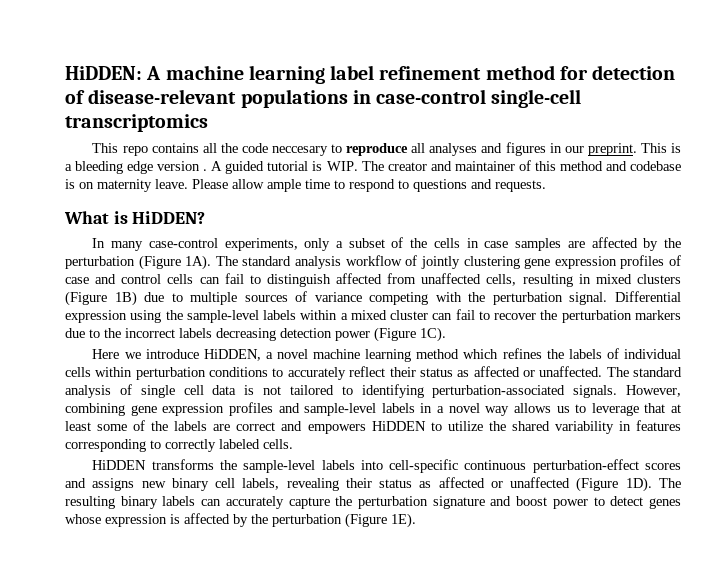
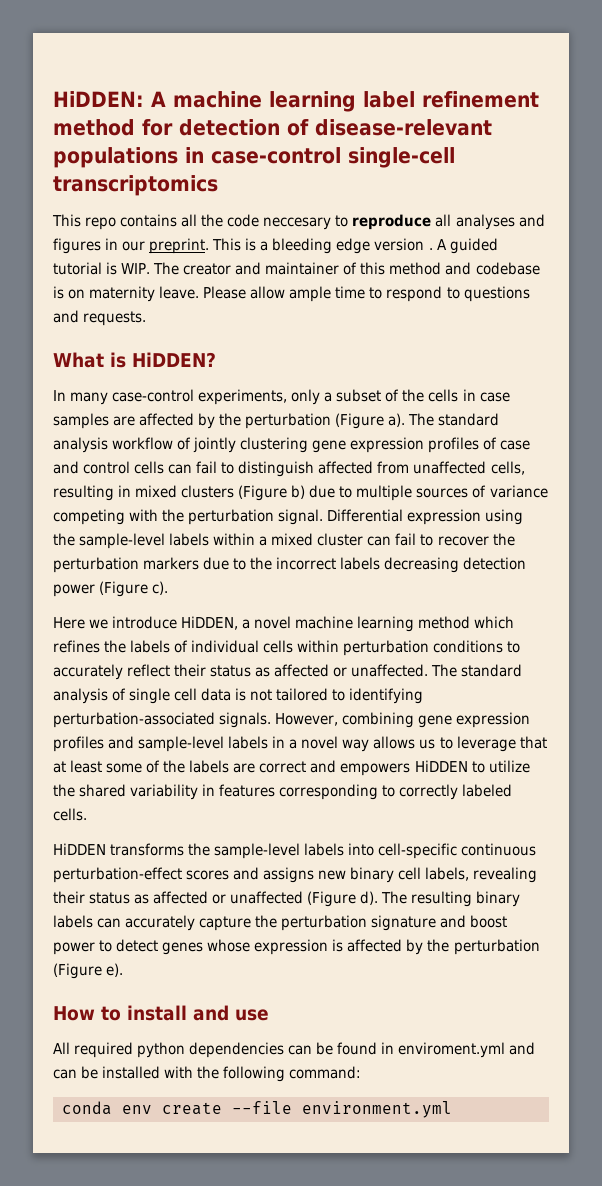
- In many case-control experiments, only a subset of the cells in case samples are affected by the perturbation (Figure 1A).
+ In many case-control experiments, only a subset of the cells in case samples are affected by the perturbation (Figure a).
- The standard analysis workflow of jointly clustering gene expression profiles of case and control cells can fail to distinguish affected from unaffected cells, resulting in mixed clusters (Figure 1B) due to multiple sources of variance competing with the perturbation signal.
+ The standard analysis workflow of jointly clustering gene expression profiles of case and control cells can fail to distinguish affected from unaffected cells, resulting in mixed clusters (Figure b) due to multiple sources of variance competing with the perturbation signal.
- Differential expression using the sample-level labels within a mixed cluster can fail to recover the perturbation markers due to the incorrect labels decreasing detection power (Figure 1C).
+ Differential expression using the sample-level labels within a mixed cluster can fail to recover the perturbation markers due to the incorrect labels decreasing detection power (Figure c).
- HiDDEN transforms the sample-level labels into cell-specific continuous perturbation-effect scores and assigns new binary cell labels, revealing their status as affected or unaffected (Figure 1D).
+ HiDDEN transforms the sample-level labels into cell-specific continuous perturbation-effect scores and assigns new binary cell labels, revealing their status as affected or unaffected (Figure d).
- The resulting binary labels can accurately capture the perturbation signature and boost power to detect genes whose expression is affected by the perturbation (Figure 1E).
+ The resulting binary labels can accurately capture the perturbation signature and boost power to detect genes whose expression is affected by the perturbation (Figure e).
+ How to install and use
+ All required python dependencies can be found in enviroment.yml and can be installed with the following command:
+ conda env create --file environment.yml

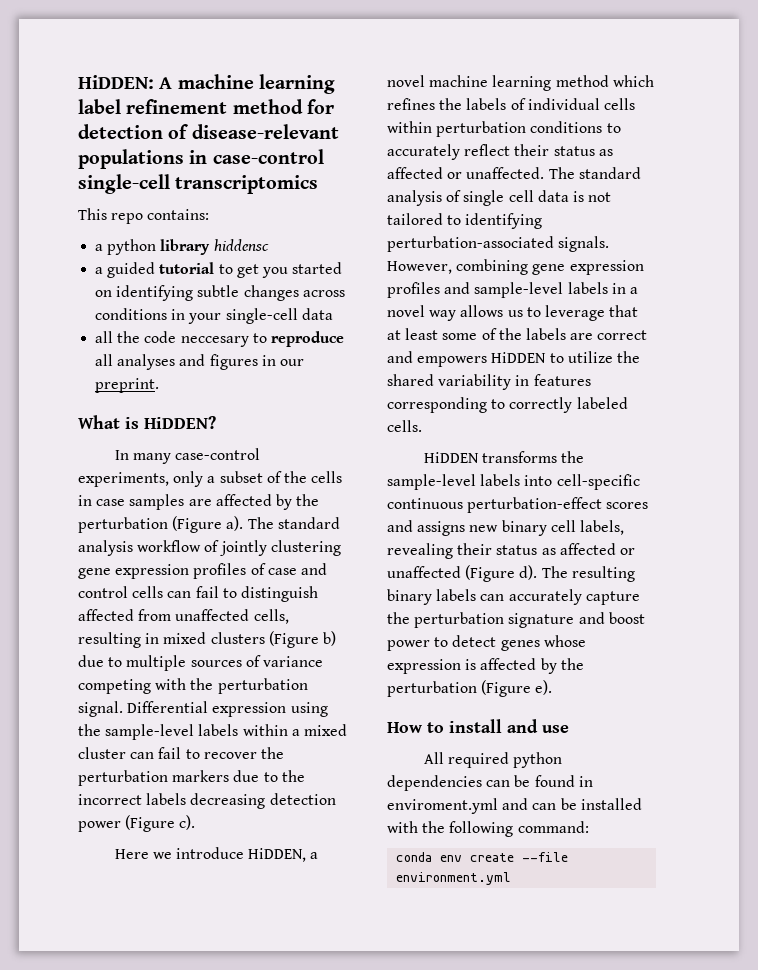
- This repo contains all the code neccesary to reproduce all analyses and figures in our preprint. This is a bleeding edge version . A guided tutorial is WIP. The creator and maintainer of this method and codebase is on maternity leave. Please allow ample time to respond to questions and requests.
+ This repo contains:
+ a python library hiddensc
+ a guided tutorial to get you started on identifying subtle changes across conditions in your single-cell data
+ all the code neccesary to reproduce all analyses and figures in our preprint.

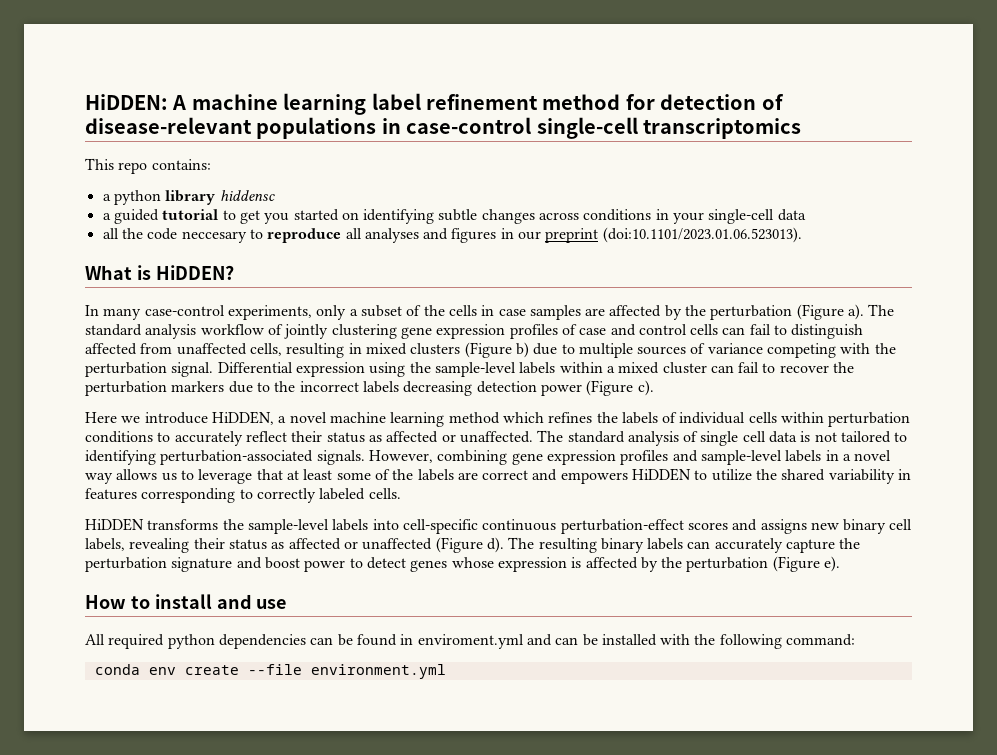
- all the code neccesary to reproduce all analyses and figures in our preprint.
+ all the code neccesary to reproduce all analyses and figures in our preprint (doi:10.1101/2023.01.06.523013).

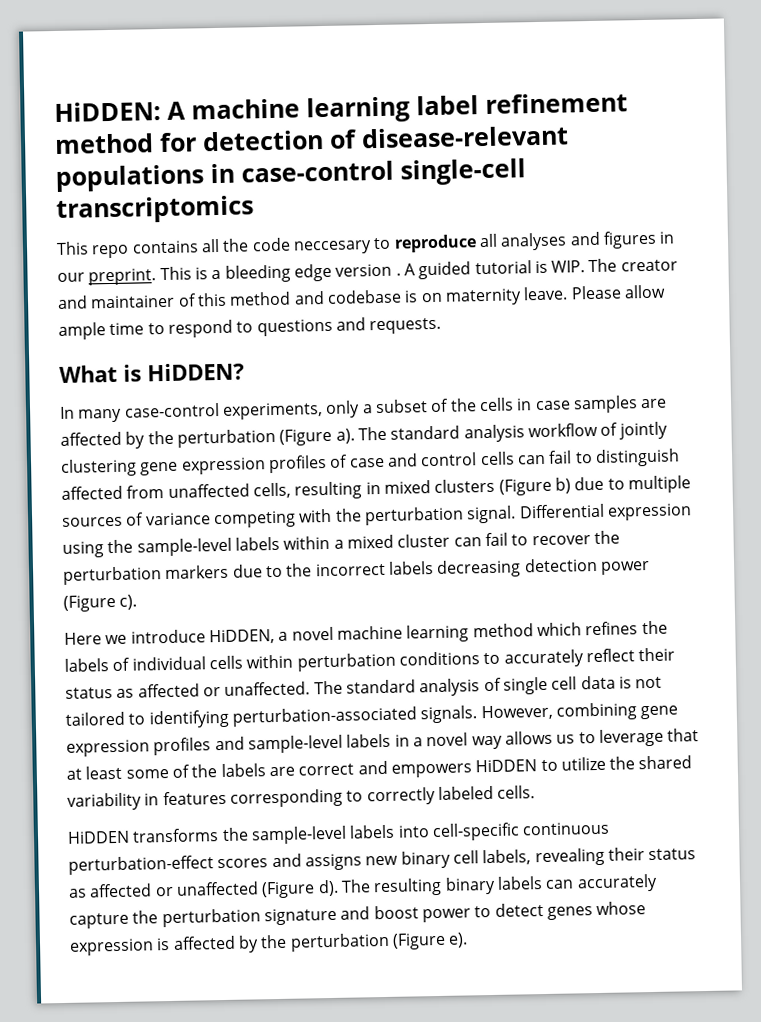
- This repo contains:
- a python library hiddensc
- a guided tutorial to get you started on identifying subtle changes across conditions in your single-cell data
- all the code neccesary to reproduce all analyses and figures in our preprint (doi:10.1101/2023.01.06.523013).
+ This repo contains all the code neccesary to reproduce all analyses and figures in our preprint. This is a bleeding edge version . A guided tutorial is WIP. The creator and maintainer of this method and codebase is on maternity leave. Please allow ample time to respond to questions and requests.
- How to install and use
- All required python dependencies can be found in enviroment.yml and can be installed with the following command:
- conda env create --file environment.yml

